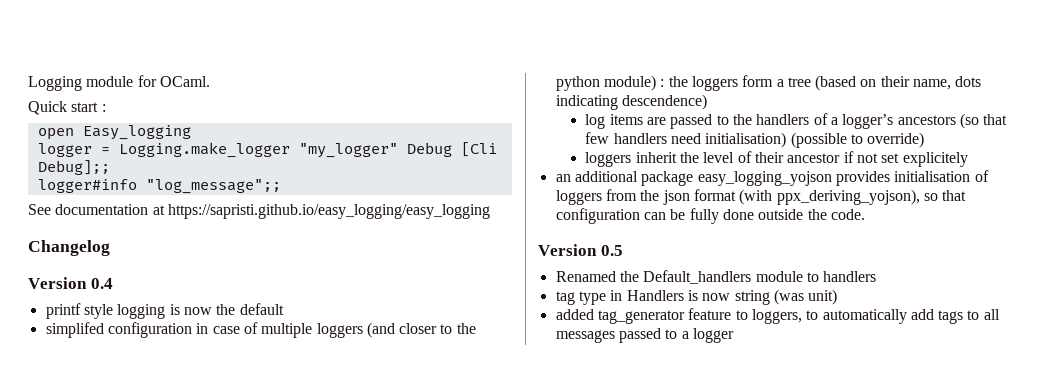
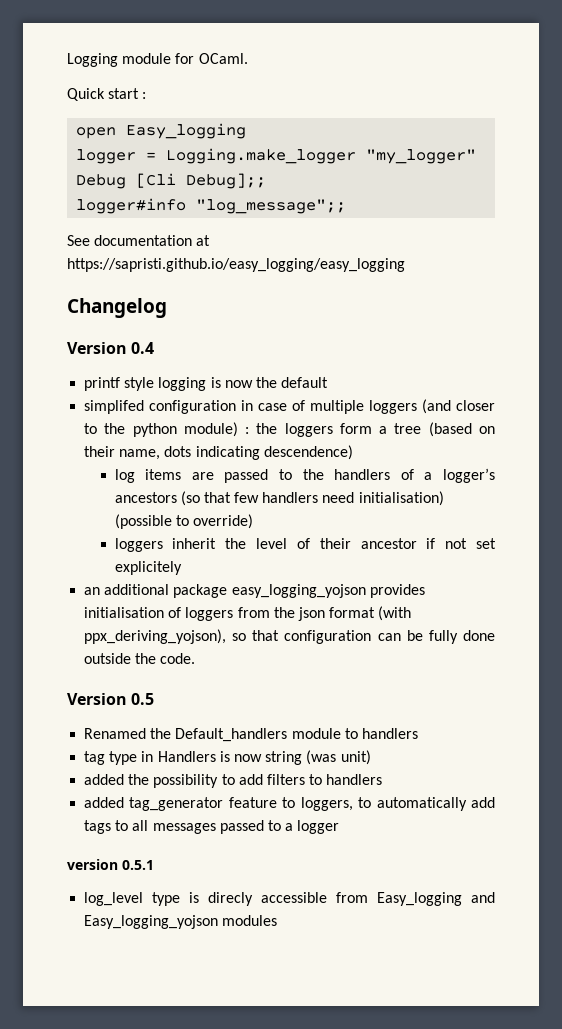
+ added the possibility to add filters to handlers
+ version 0.5.1
+ log_level type is direcly accessible from Easy_logging and Easy_logging_yojson modules

